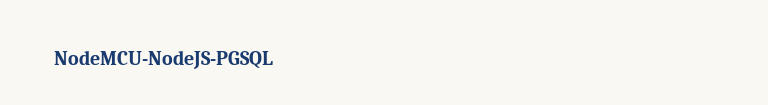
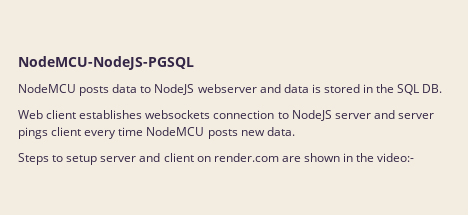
+ NodeMCU posts data to NodeJS webserver and data is stored in the SQL DB.
+ Web client establishes websockets connection to NodeJS server and server pings client every time NodeMCU posts new data.
+ Steps to setup server and client on render.com are shown in the video:-

